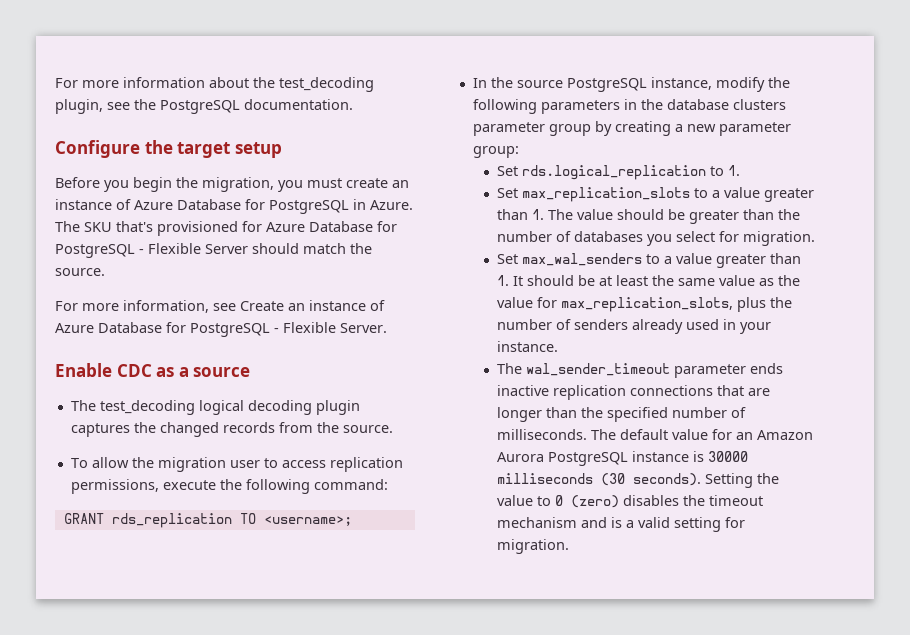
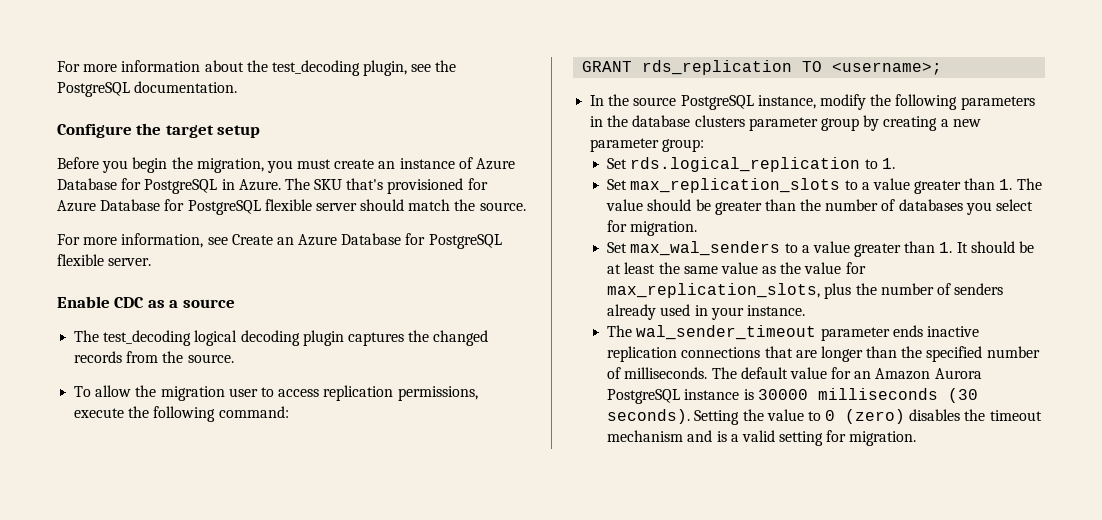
- The SKU that's provisioned for Azure Database for PostgreSQL - Flexible Server should match the source.
+ The SKU that's provisioned for Azure Database for PostgreSQL flexible server should match the source.
- For more information, see Create an instance of Azure Database for PostgreSQL - Flexible Server.
+ For more information, see Create an Azure Database for PostgreSQL flexible server.

